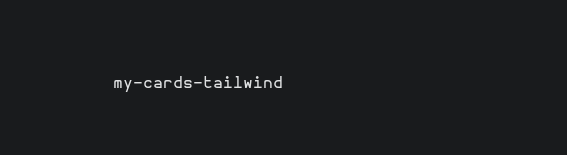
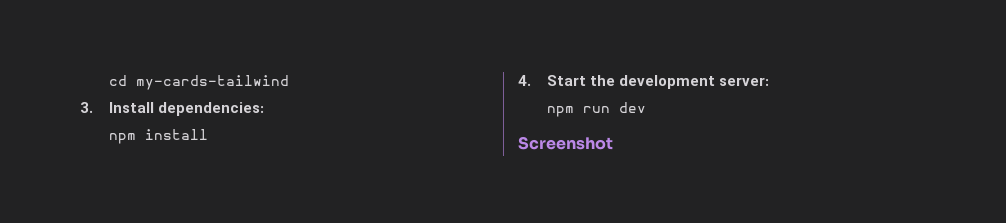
- my-cards-tailwind
+ cd my-cards-tailwind
+ 3. Install dependencies:
+ npm install
+ 4. Start the development server:
+ npm run dev
+ Screenshot

